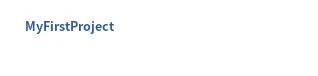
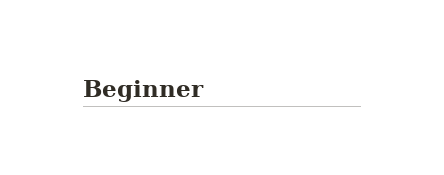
- MyFirstProject
+ Beginner

